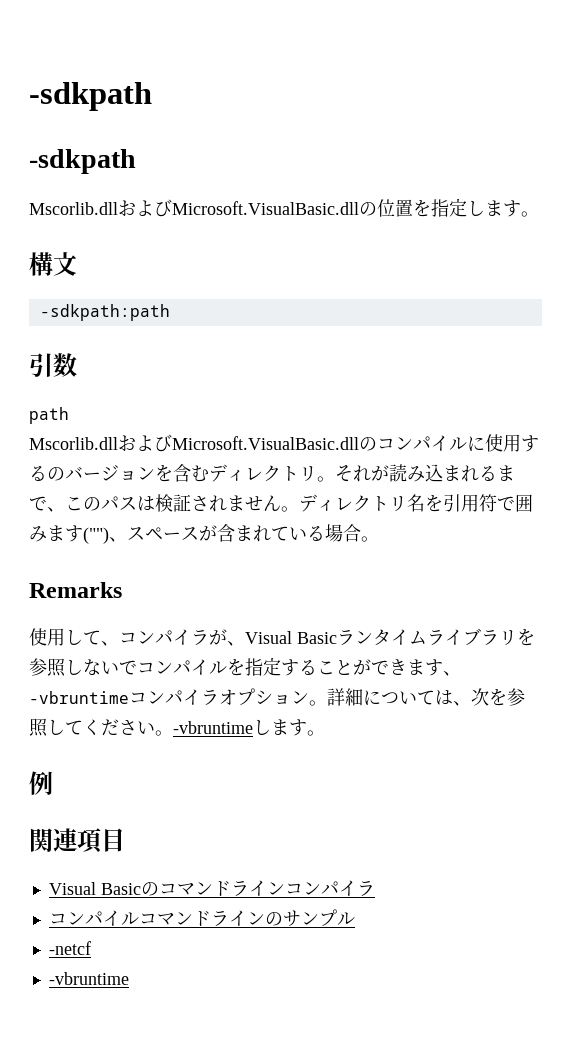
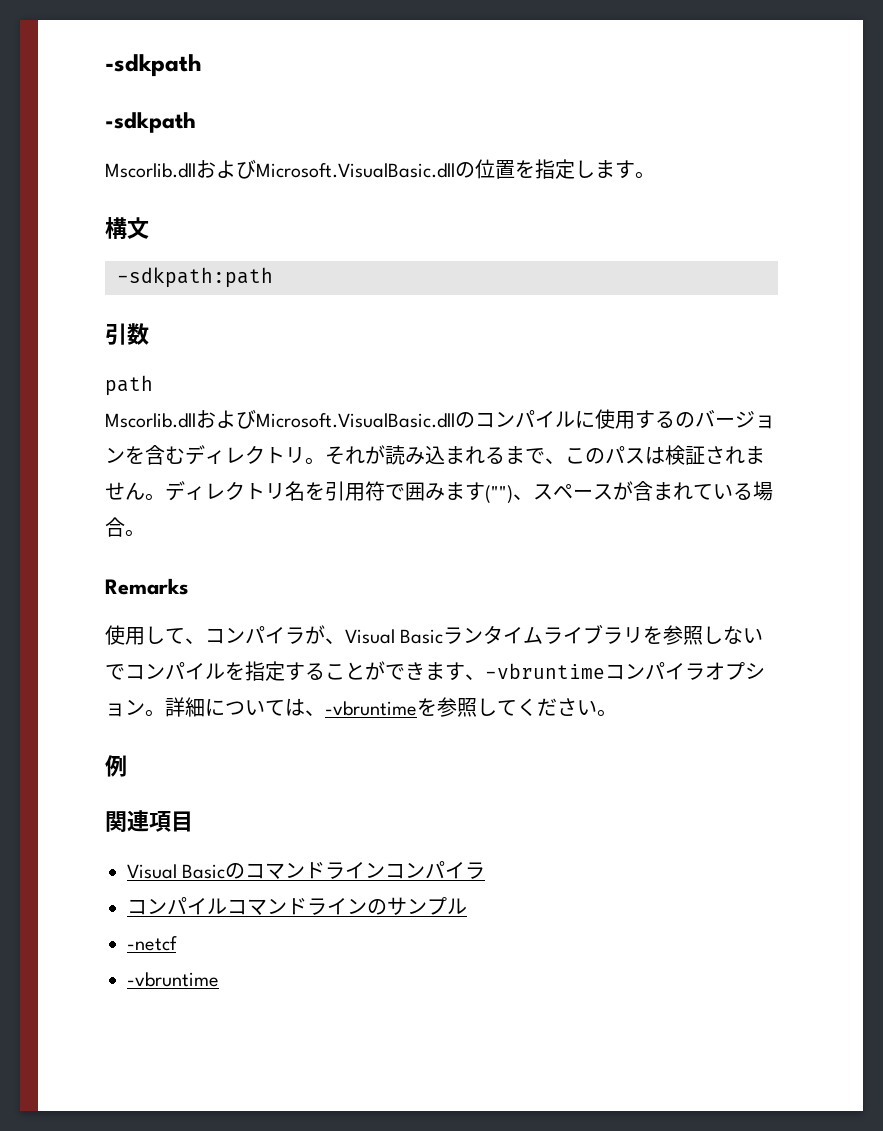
- 詳細については、次を参照してください。-vbruntimeします。
+ 詳細については、-vbruntimeを参照してください。

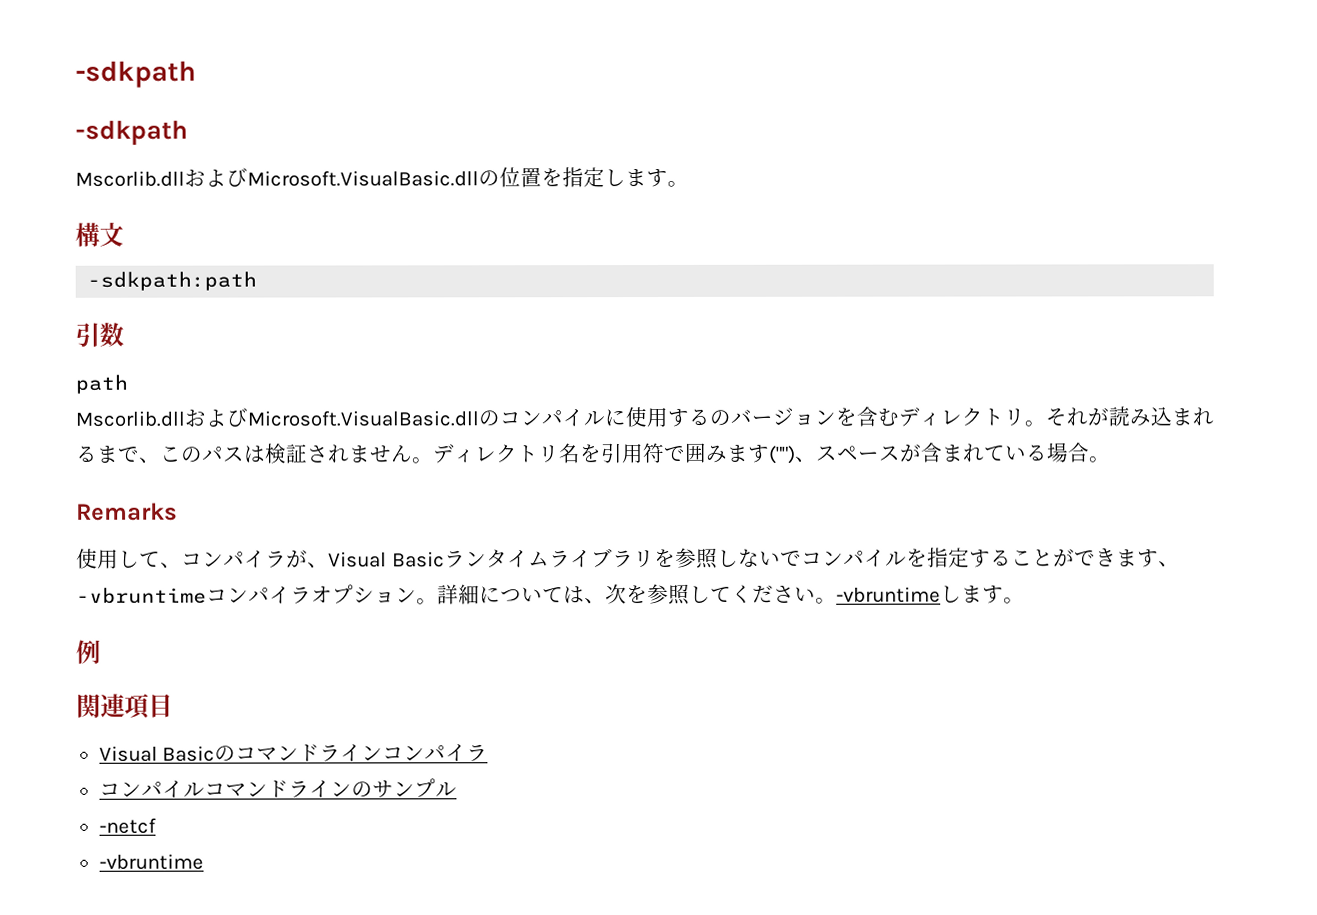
- 詳細については、-vbruntimeを参照してください。
+ 詳細については、次を参照してください。-vbruntimeします。

